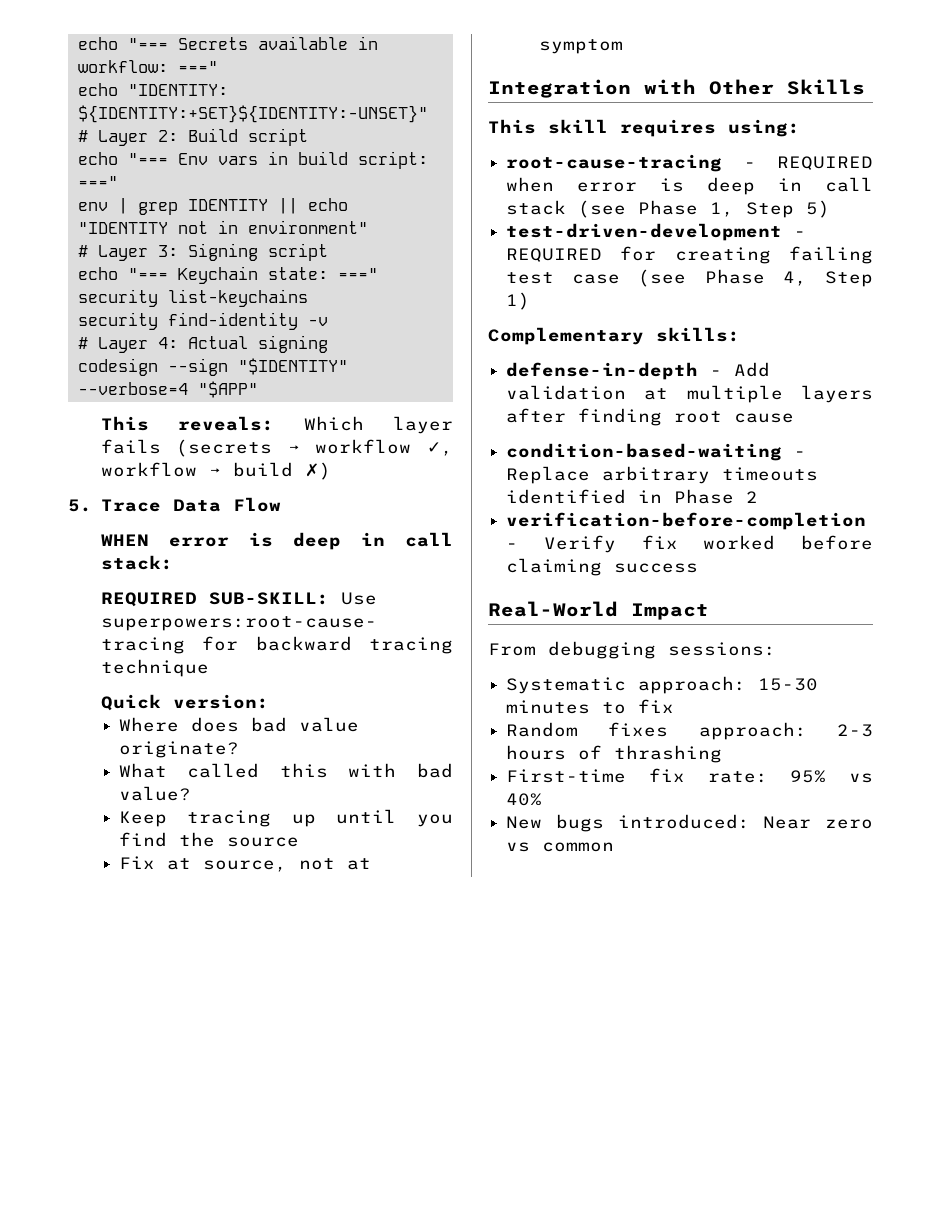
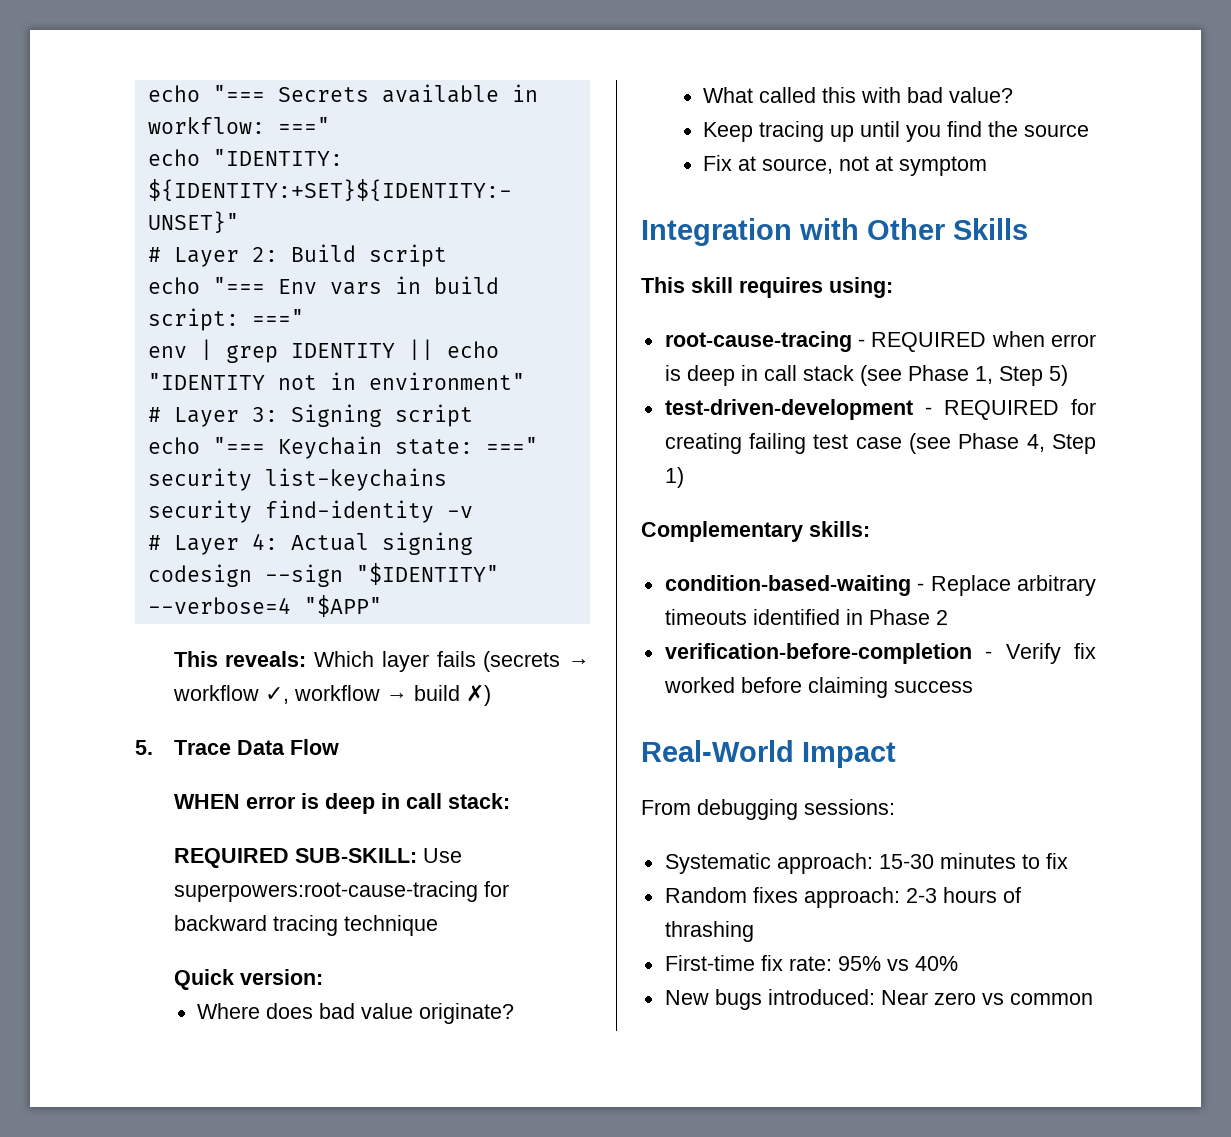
- defense-in-depth - Add validation at multiple layers after finding root cause

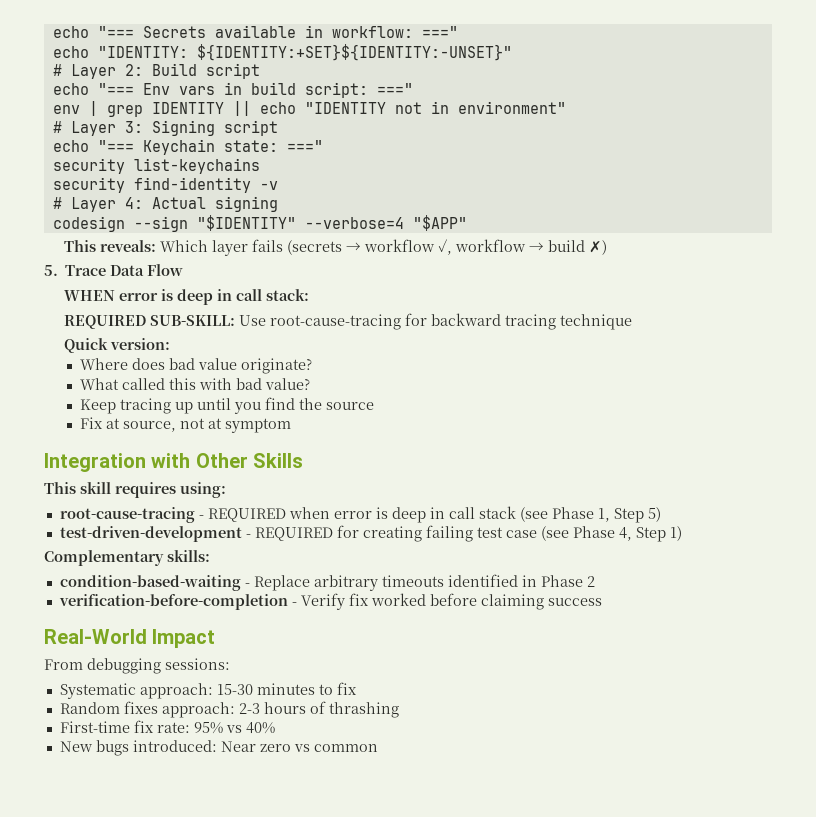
- REQUIRED SUB-SKILL: Use superpowers:root-cause-tracing for backward tracing technique
+ REQUIRED SUB-SKILL: Use root-cause-tracing for backward tracing technique

